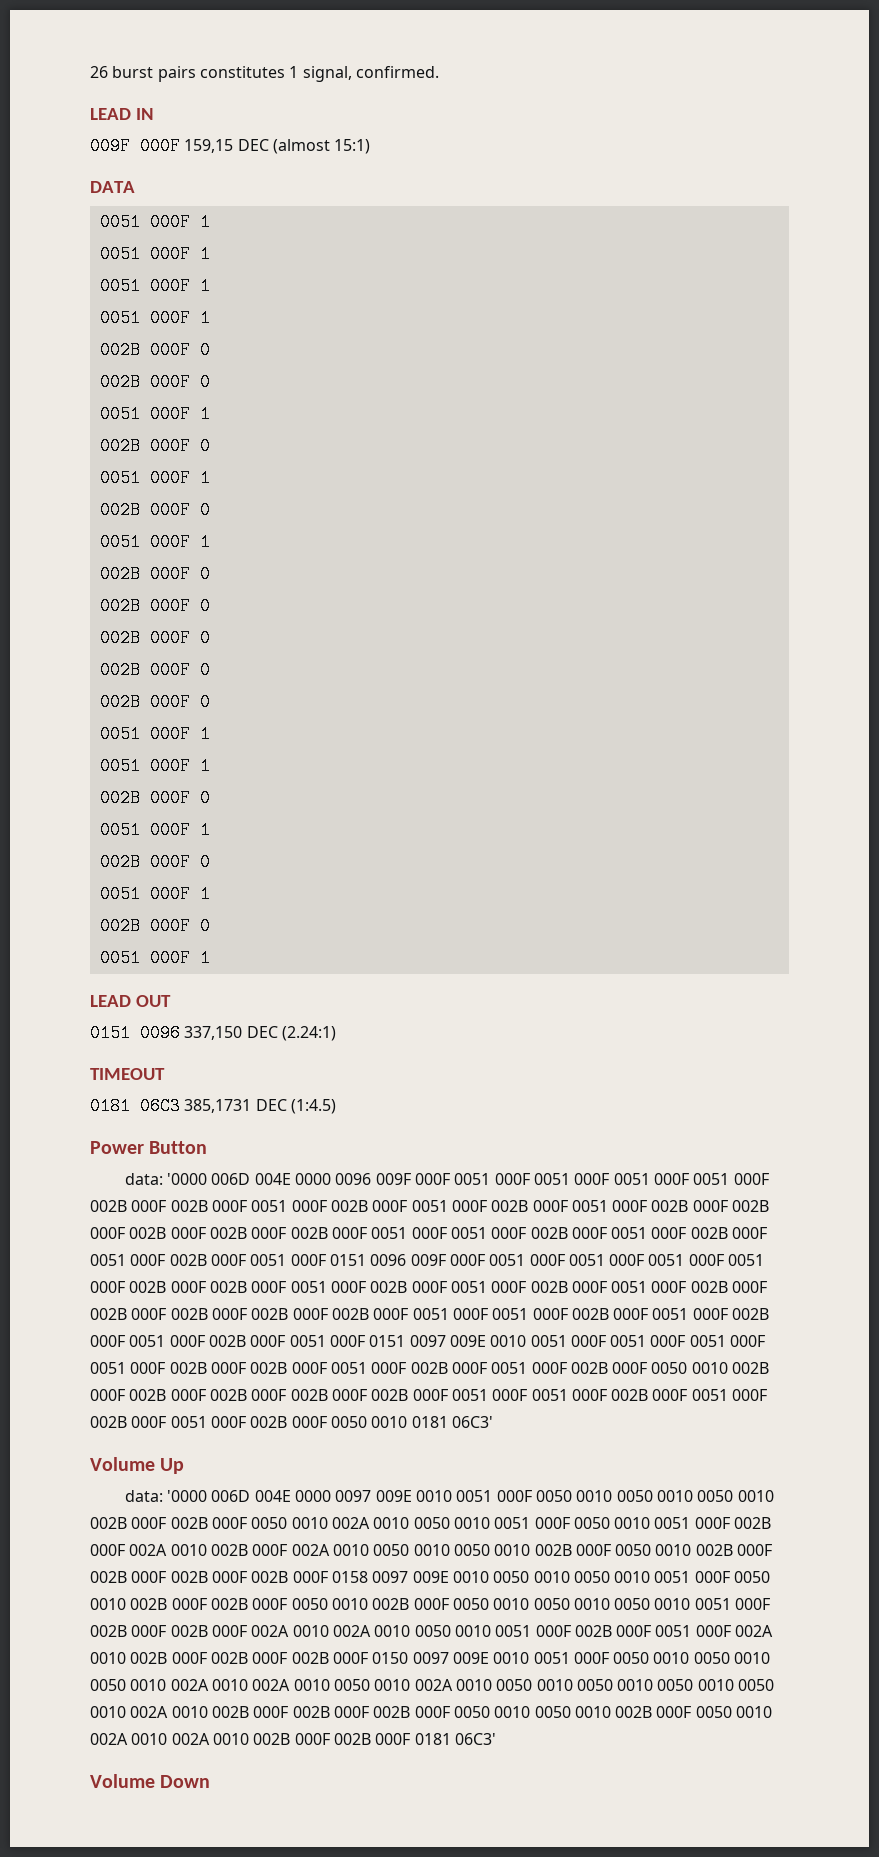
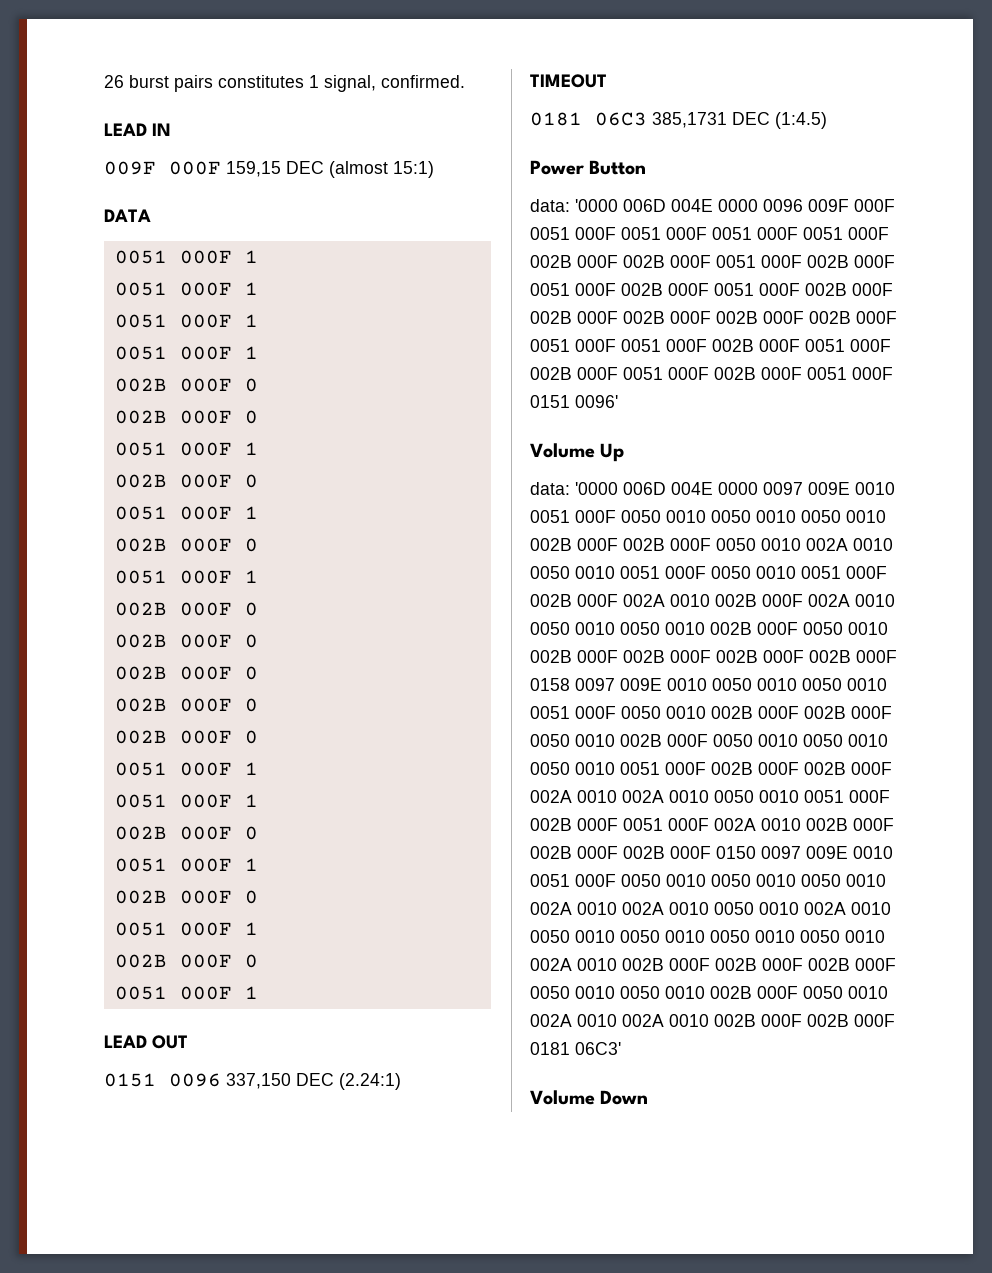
- data: '0000 006D 004E 0000 0096 009F 000F 0051 000F 0051 000F 0051 000F 0051 000F 002B 000F 002B 000F 0051 000F 002B 000F 0051 000F 002B 000F 0051 000F 002B 000F 002B 000F 002B 000F 002B 000F 002B 000F 0051 000F 0051 000F 002B 000F 0051 000F 002B 000F 0051 000F 002B 000F 0051 000F 0151 0096 009F 000F 0051 000F 0051 000F 0051 000F 0051 000F 002B 000F 002B 000F 0051 000F 002B 000F 0051 000F 002B 000F 0051 000F 002B 000F 002B 000F 002B 000F 002B 000F 002B 000F 0051 000F 0051 000F 002B 000F 0051 000F 002B 000F 0051 000F 002B 000F 0051 000F 0151 0097 009E 0010 0051 000F 0051 000F 0051 000F 0051 000F 002B 000F 002B 000F 0051 000F 002B 000F 0051 000F 002B 000F 0050 0010 002B 000F 002B 000F 002B 000F 002B 000F 002B 000F 0051 000F 0051 000F 002B 000F 0051 000F 002B 000F 0051 000F 002B 000F 0050 0010 0181 06C3'
+ data: '0000 006D 004E 0000 0096 009F 000F 0051 000F 0051 000F 0051 000F 0051 000F 002B 000F 002B 000F 0051 000F 002B 000F 0051 000F 002B 000F 0051 000F 002B 000F 002B 000F 002B 000F 002B 000F 002B 000F 0051 000F 0051 000F 002B 000F 0051 000F 002B 000F 0051 000F 002B 000F 0051 000F 0151 0096'

